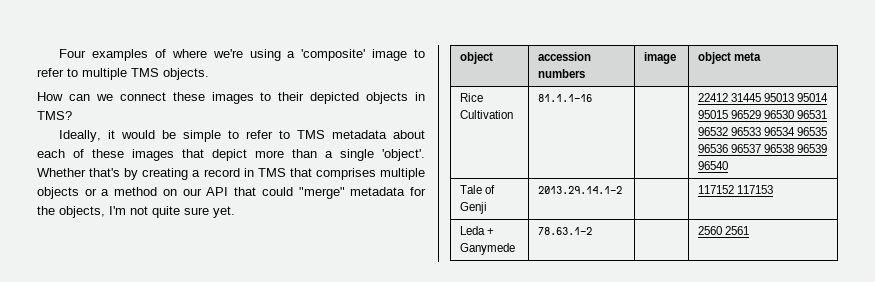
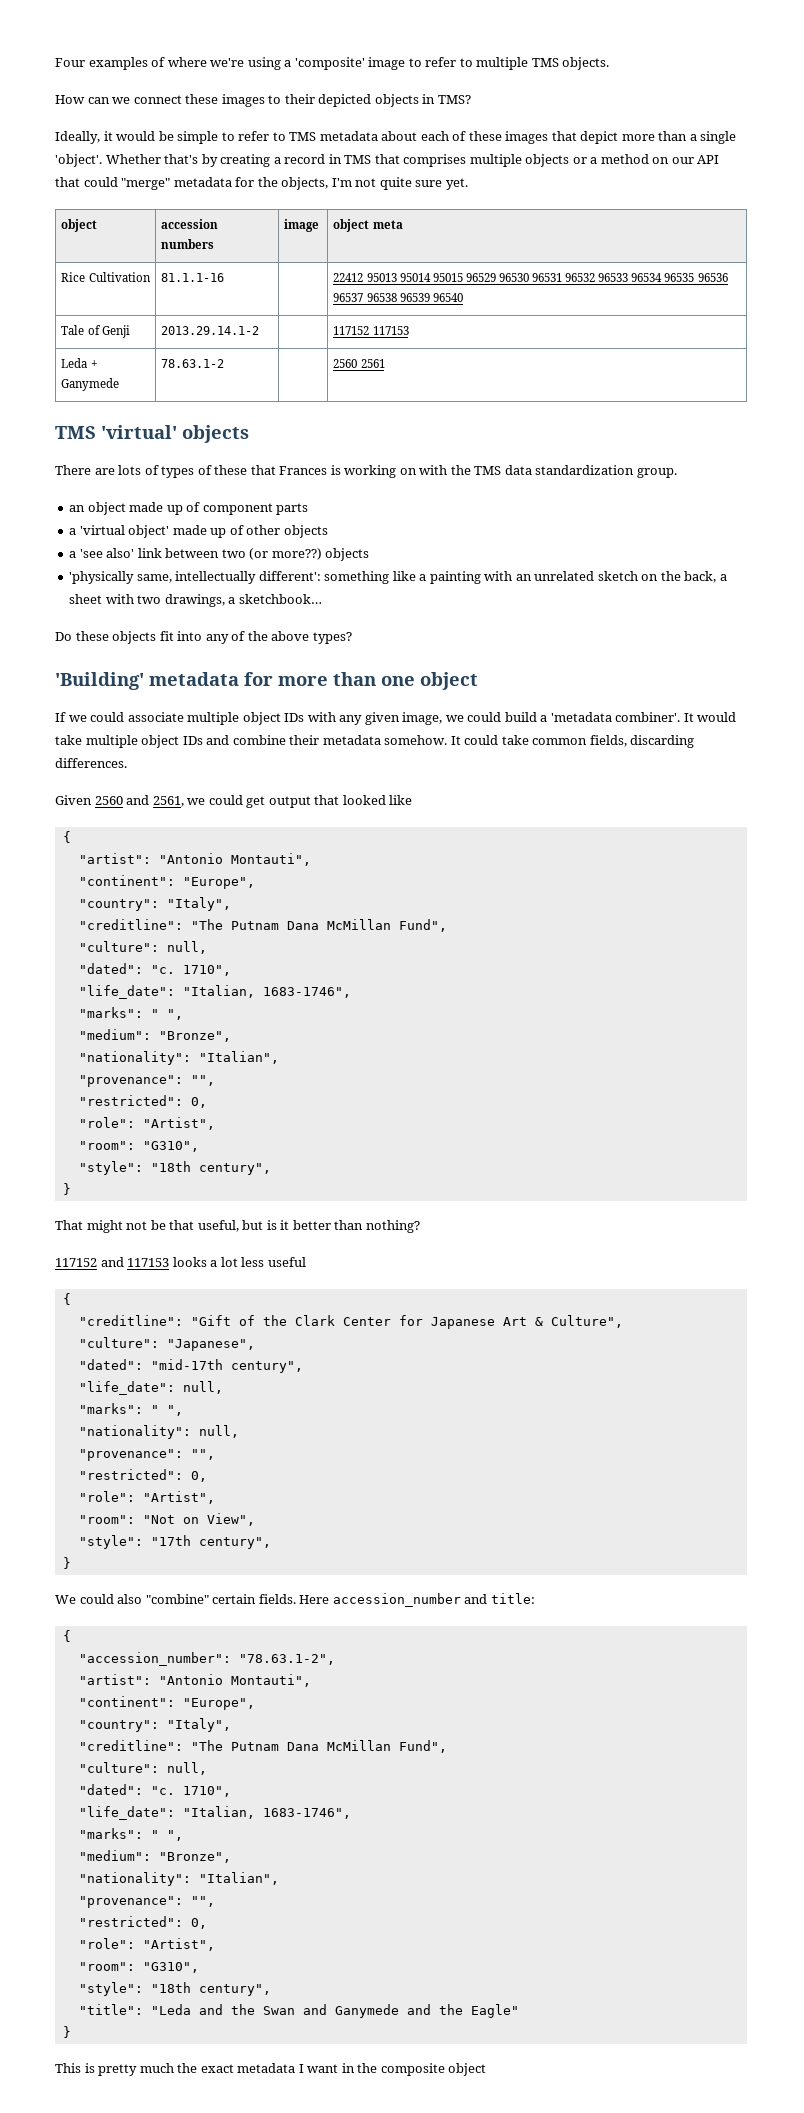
- Rice Cultivation | 81.1.1-16 | | 22412 31445 95013 95014 95015 96529 96530 96531 96532 96533 96534 96535 96536 96537 96538 96539 96540
+ Rice Cultivation | 81.1.1-16 | | 22412 95013 95014 95015 96529 96530 96531 96532 96533 96534 96535 96536 96537 96538 96539 96540
+ TMS 'virtual' objects
+ There are lots of types of these that Frances is working on with the TMS data standardization group.
+ an object made up of component parts
+ a 'virtual object' made up of other objects
+ a 'see also' link between two (or more??) objects
+ 'physically same, intellectually different': something like a painting with an unrelated sketch on the back, a sheet with two drawings, a sketchbook…
+ Do these objects fit into any of the above types?
+ 'Building' metadata for more than one object
+ If we could associate multiple object IDs with any given image, we could build a 'metadata combiner'. It would take multiple object IDs and combine their metadata somehow. It could take common fields, discarding differences.
+ Given 2560 and 2561, we could get output that looked like
+ {
+ "artist": "Antonio Montauti",
+ "continent": "Europe",
+ "country": "Italy",
+ "creditline": "The Putnam Dana McMillan Fund",
+ "culture": null,
+ "dated": "c. 1710",
+ "life_date": "Italian, 1683-1746",
+ "marks": " ",
+ "medium": "Bronze",
+ "nationality": "Italian",
+ "provenance": "",
+ "restricted": 0,
+ "role": "Artist",
+ "room": "G310",
+ "style": "18th century",
+ }
+ That might not be that useful, but is it better than nothing?
+ 117152 and 117153 looks a lot less useful
+ {
+ "creditline": "Gift of the Clark Center for Japanese Art & Culture",
+ "culture": "Japanese",
+ "dated": "mid-17th century",
+ "life_date": null,
+ "marks": " ",
+ "nationality": null,
+ "provenance": "",
+ "restricted": 0,
+ "role": "Artist",
+ "room": "Not on View",
+ "style": "17th century",
+ }
+ We could also "combine" certain fields. Here accession_number and title:
+ {
+ "accession_number": "78.63.1-2",
+ "artist": "Antonio Montauti",
+ "continent": "Europe",
+ "country": "Italy",
+ "creditline": "The Putnam Dana McMillan Fund",
+ "culture": null,
+ "dated": "c. 1710",
+ "life_date": "Italian, 1683-1746",
+ "marks": " ",
+ "medium": "Bronze",
+ "nationality": "Italian",
+ "provenance": "",
+ "restricted": 0,
+ "role": "Artist",
+ "room": "G310",
+ "style": "18th century",
+ "title": "Leda and the Swan and Ganymede and the Eagle"
+ }
+ This is pretty much the exact metadata I want in the composite object

